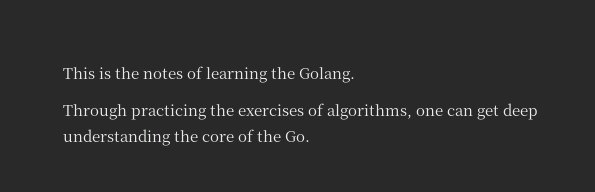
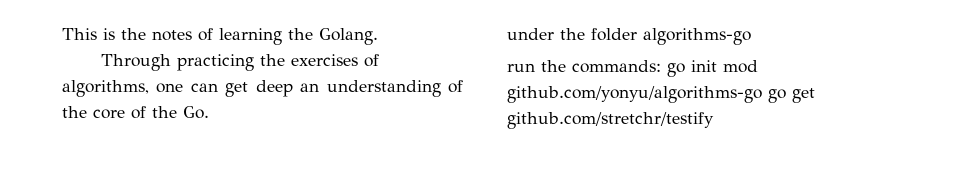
- Through practicing the exercises of algorithms, one can get deep understanding the core of the Go.
+ Through practicing the exercises of algorithms, one can get deep an understanding of the core of the Go.
+ under the folder algorithms-go
+ run the commands: go init mod github.com/yonyu/algorithms-go go get github.com/stretchr/testify

